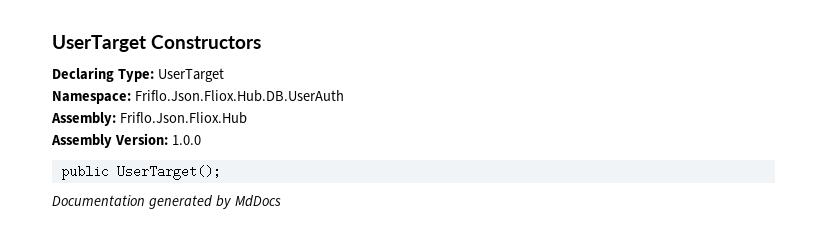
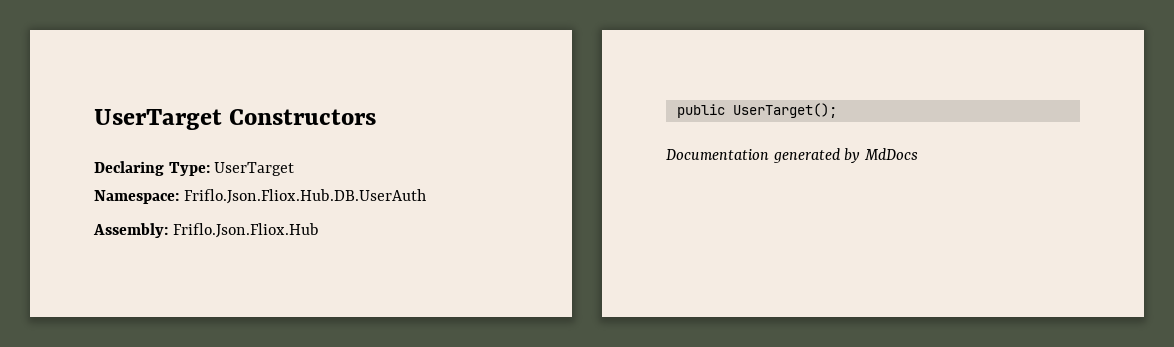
- Assembly Version: 1.0.0

